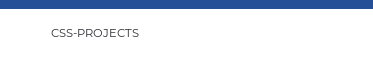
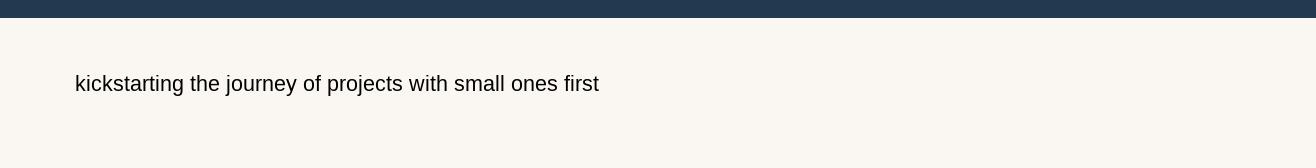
- CSS-PROJECTS
+ kickstarting the journey of projects with small ones first

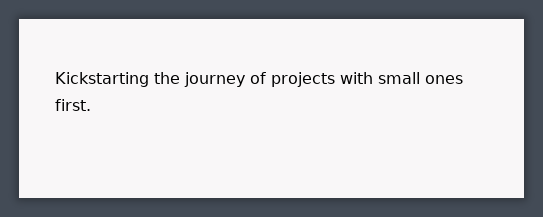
- kickstarting the journey of projects with small ones first
+ Kickstarting the journey of projects with small ones first.

